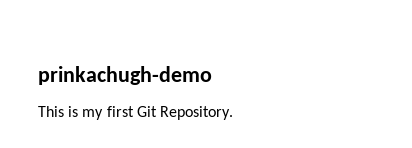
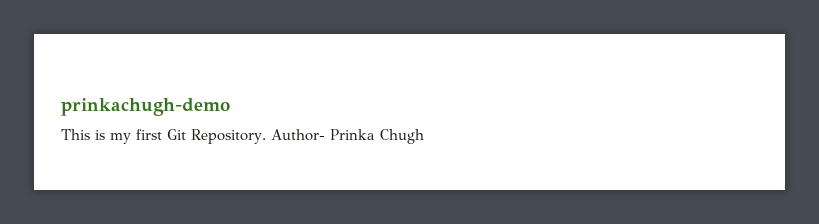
+ Author- Prinka Chugh

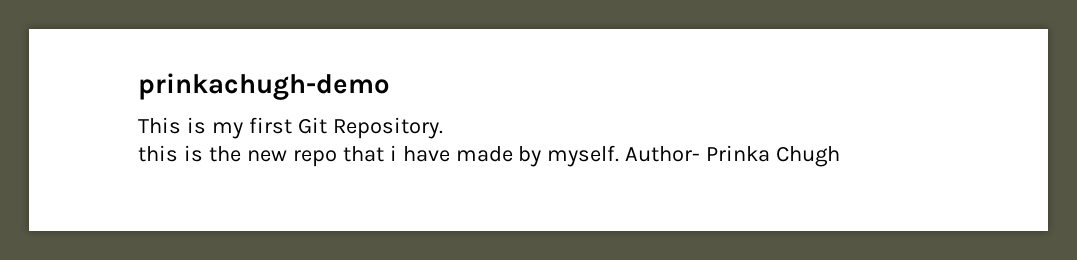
- This is my first Git Repository. Author- Prinka Chugh
+ This is my first Git Repository.
+ this is the new repo that i have made by myself. Author- Prinka Chugh

